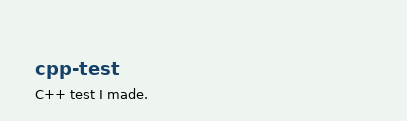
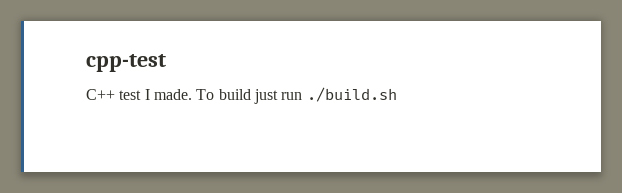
+ To build just run ./build.sh

